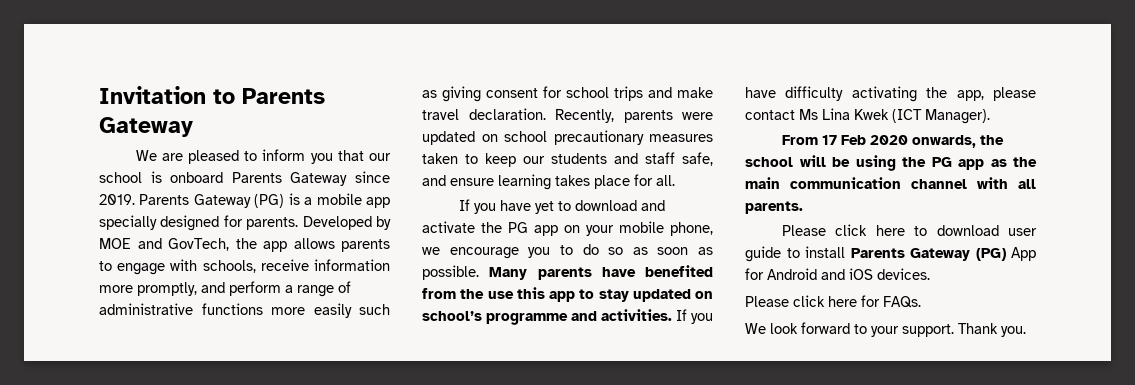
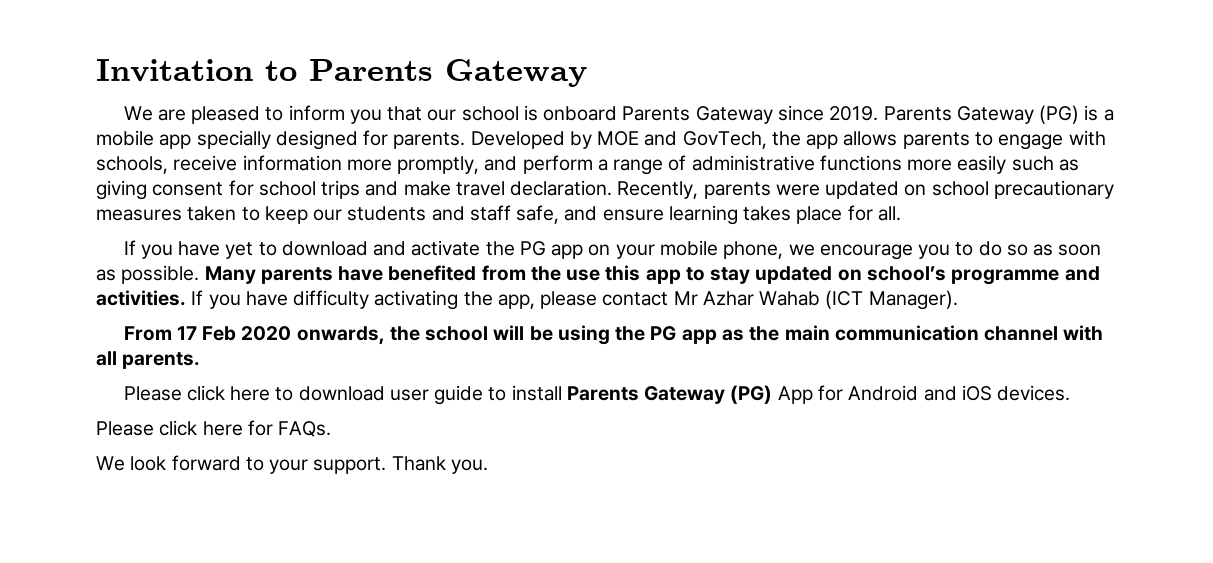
- If you have difficulty activating the app, please contact Ms Lina Kwek (ICT Manager).
+ If you have difficulty activating the app, please contact Mr Azhar Wahab (ICT Manager).

